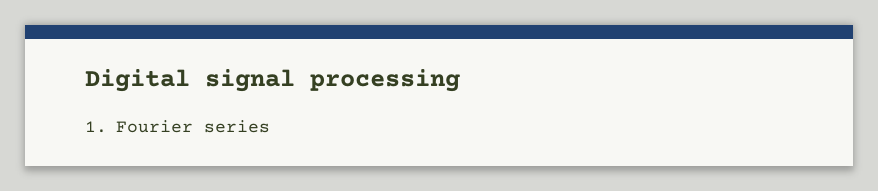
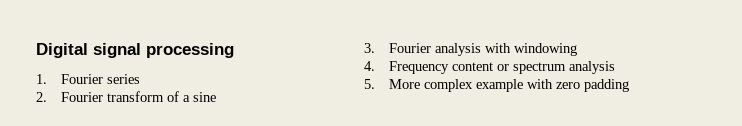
+ 2. Fourier transform of a sine
+ 3. Fourier analysis with windowing
+ 4. Frequency content or spectrum analysis
+ 5. More complex example with zero padding

